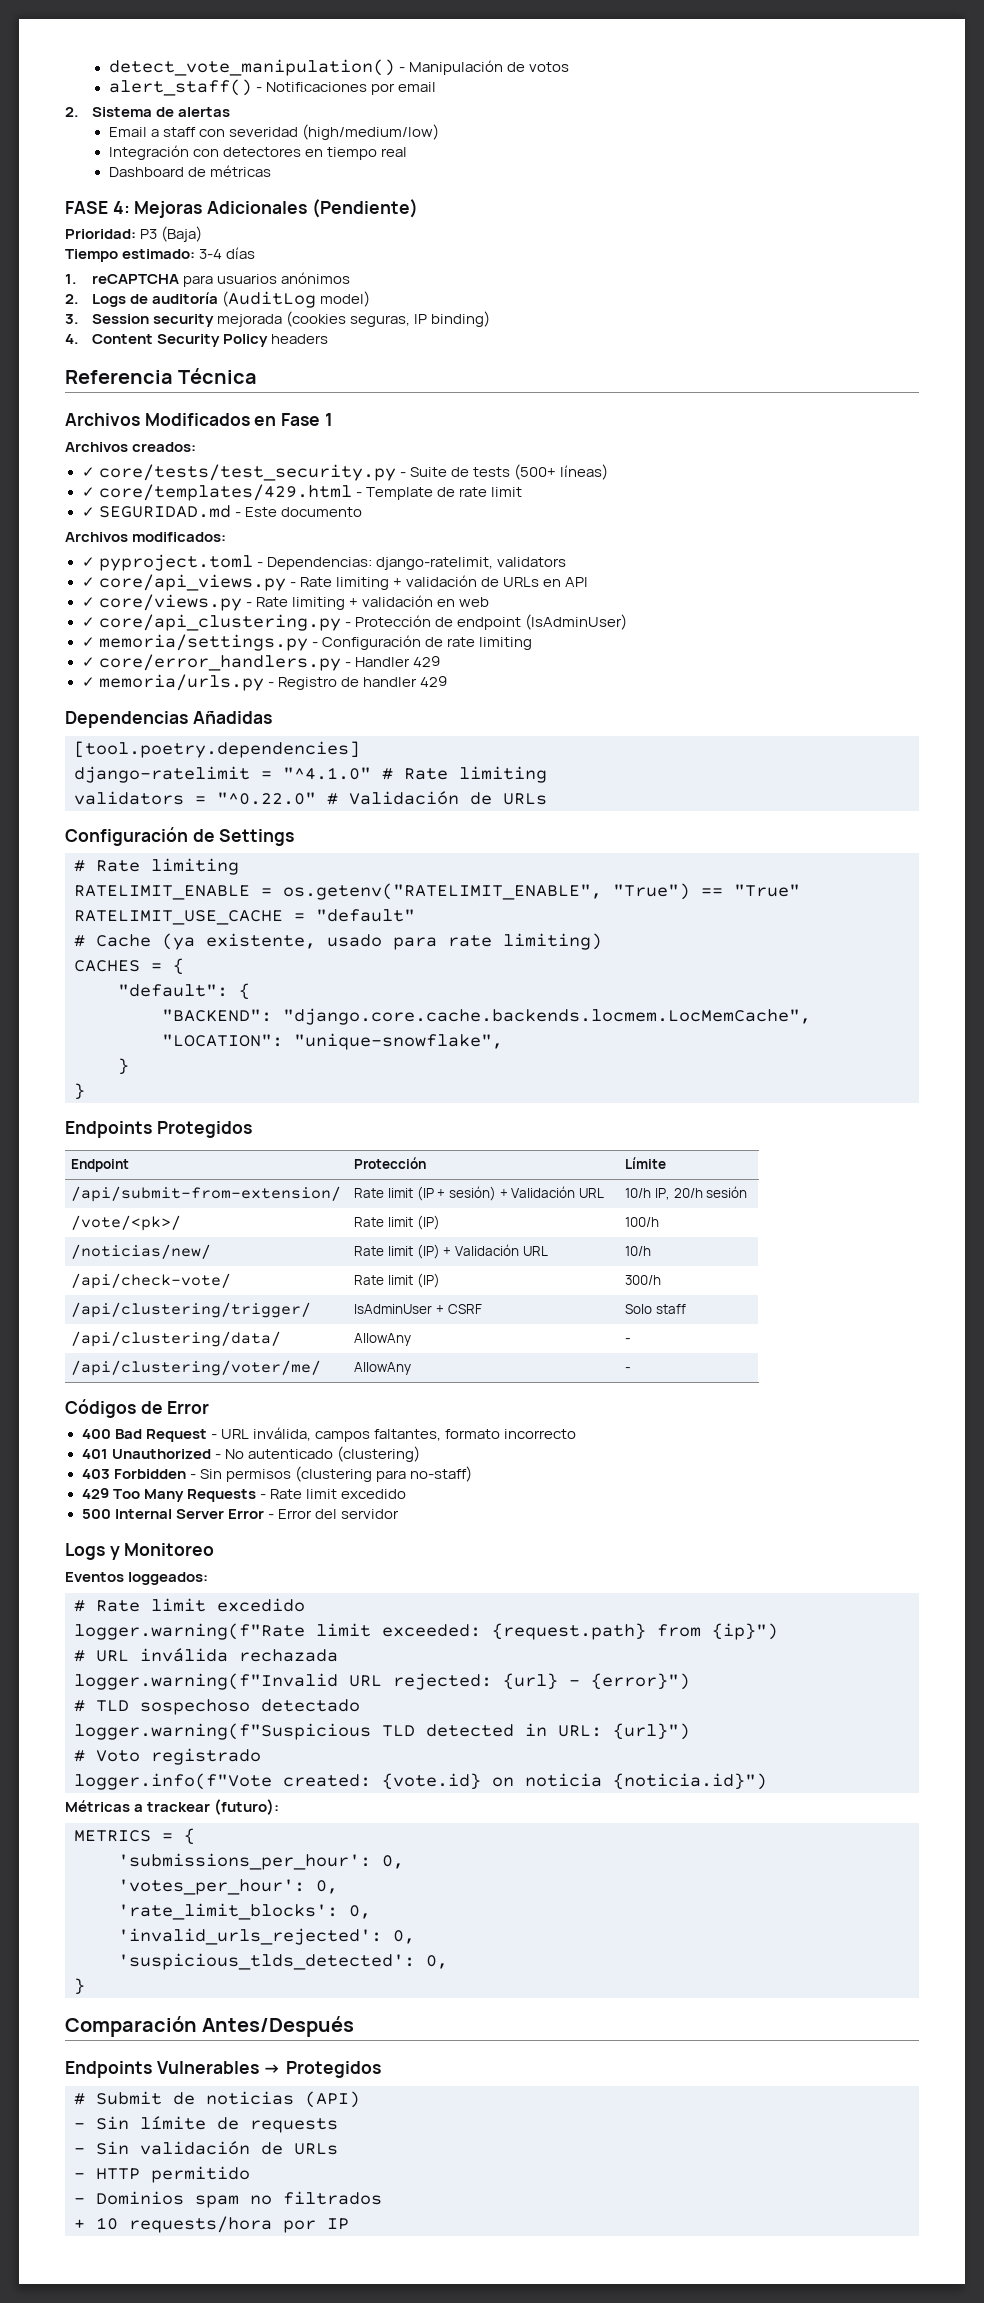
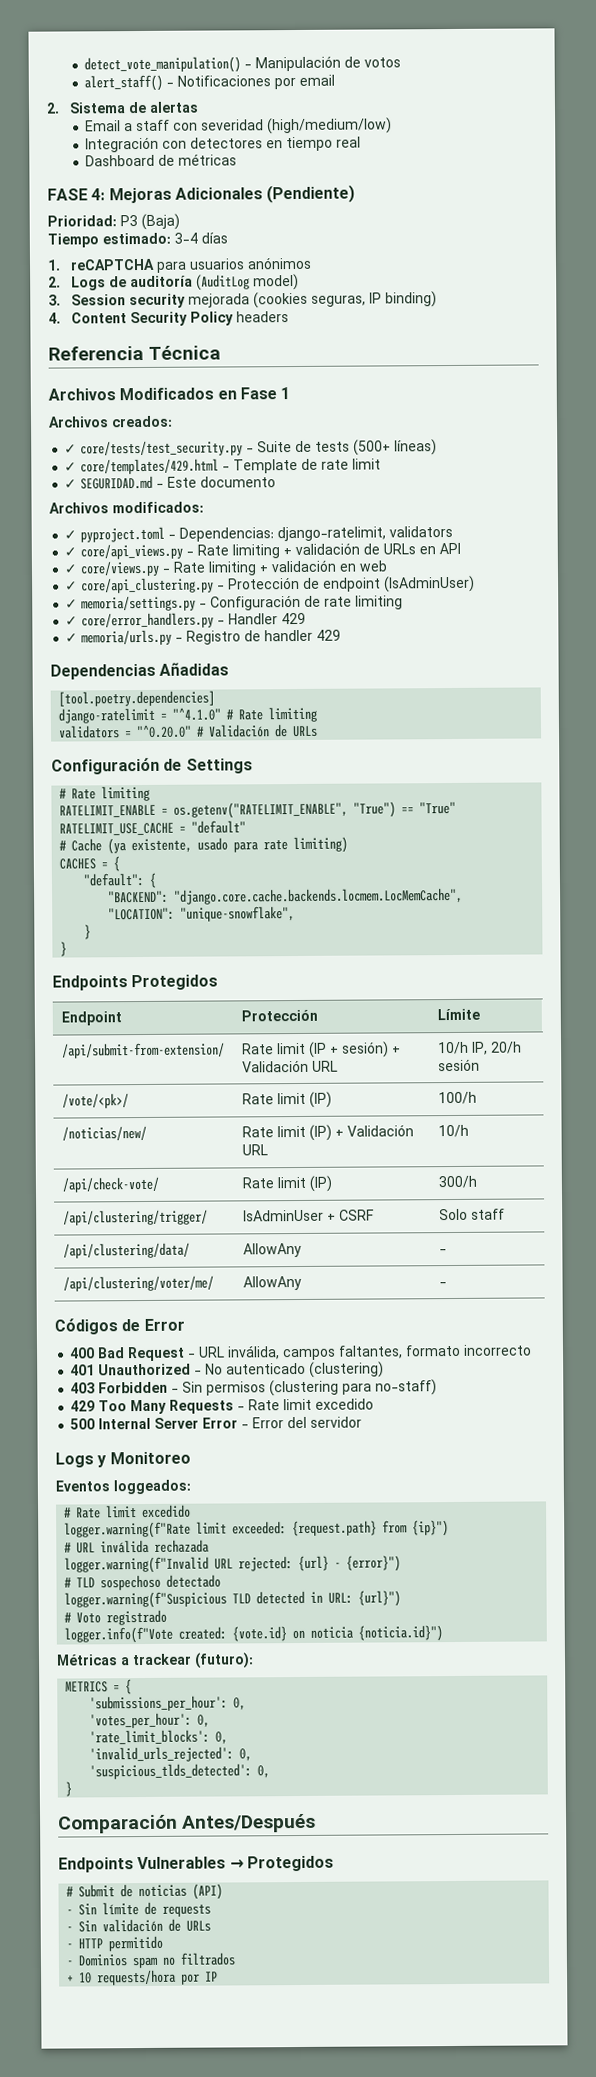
- validators = "^0.22.0" # Validación de URLs
+ validators = "^0.20.0" # Validación de URLs

